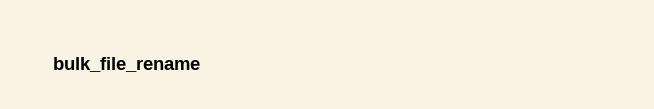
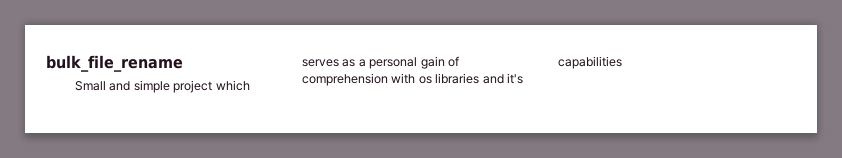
+ Small and simple project which serves as a personal gain of comprehension with os libraries and it's capabilities

